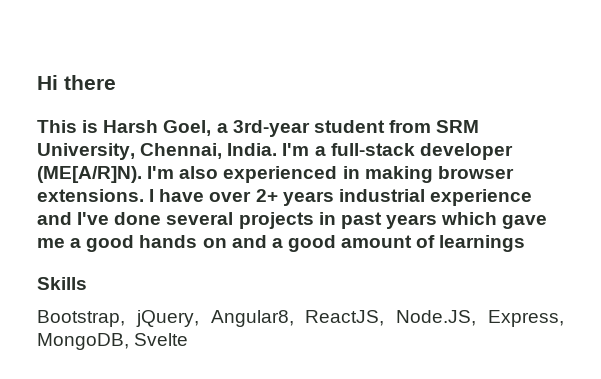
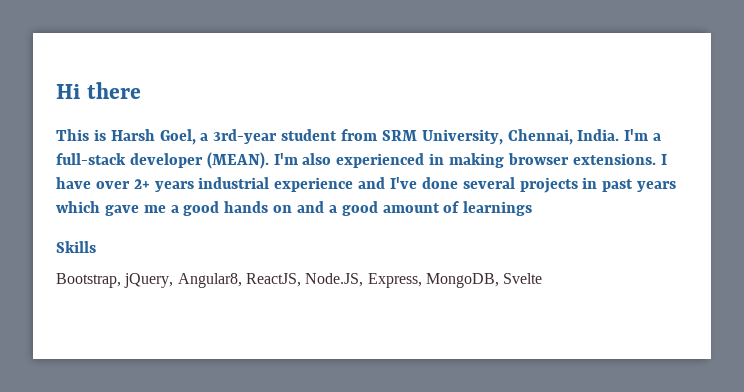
- I'm a full-stack developer (ME[A/R]N).
+ I'm a full-stack developer (MEAN).

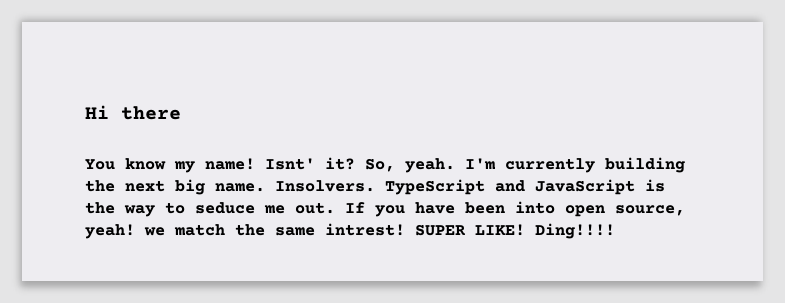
- This is Harsh Goel, a 3rd-year student from SRM University, Chennai, India. I'm a full-stack developer (MEAN). I'm also experienced in making browser extensions. I have over 2+ years industrial experience and I've done several projects in past years which gave me a good hands on and a good amount of learnings
- Skills
- Bootstrap, jQuery, Angular8, ReactJS, Node.JS, Express, MongoDB, Svelte
+ You know my name! Isnt' it? So, yeah. I'm currently building the next big name. Insolvers. TypeScript and JavaScript is the way to seduce me out. If you have been into open source, yeah! we match the same intrest! SUPER LIKE! Ding!!!!

